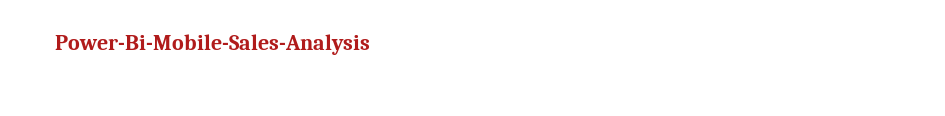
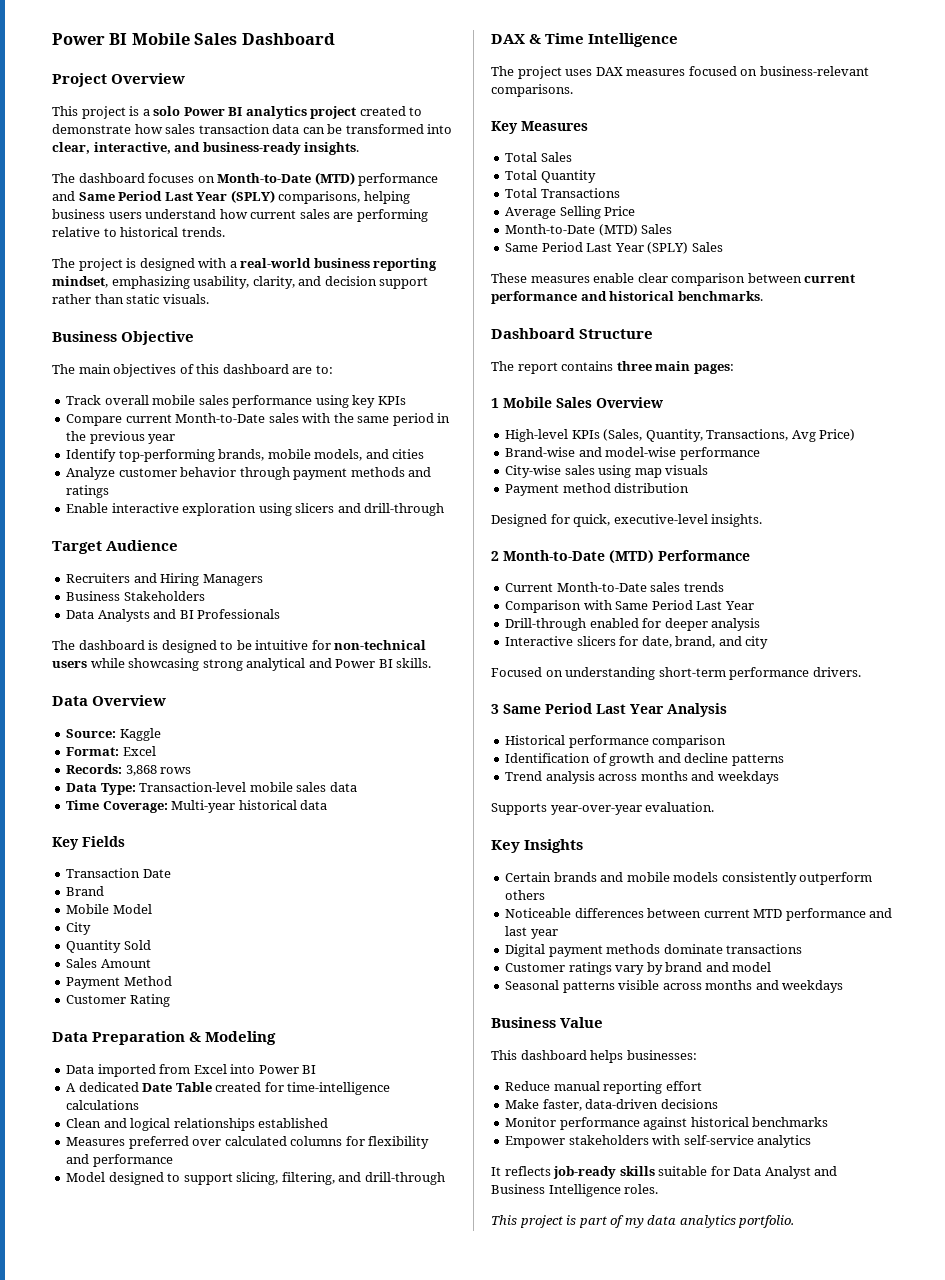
- Power-Bi-Mobile-Sales-Analysis
+ Power BI Mobile Sales Dashboard
+ Project Overview
+ This project is a solo Power BI analytics project created to demonstrate how sales transaction data can be transformed into clear, interactive, and business-ready insights.
+ The dashboard focuses on Month-to-Date (MTD) performance and Same Period Last Year (SPLY) comparisons, helping business users understand how current sales are performing relative to historical trends.
+ The project is designed with a real-world business reporting mindset, emphasizing usability, clarity, and decision support rather than static visuals.
+ Business Objective
+ The main objectives of this dashboard are to:
+ Track overall mobile sales performance using key KPIs
+ Compare current Month-to-Date sales with the same period in the previous year
+ Identify top-performing brands, mobile models, and cities
+ Analyze customer behavior through payment methods and ratings
+ Enable interactive exploration using slicers and drill-through
+ Target Audience
+ Recruiters and Hiring Managers
+ Business Stakeholders
+ Data Analysts and BI Professionals
+ The dashboard is designed to be intuitive for non-technical users while showcasing strong analytical and Power BI skills.
+ Data Overview
+ Source: Kaggle
+ Format: Excel
+ Records: 3,868 rows
+ Data Type: Transaction-level mobile sales data
+ Time Coverage: Multi-year historical data
+ Key Fields
+ Transaction Date
+ Brand
+ Mobile Model
+ City
+ Quantity Sold
+ Sales Amount
+ Payment Method
+ Customer Rating
+ Data Preparation & Modeling
+ Data imported from Excel into Power BI
+ A dedicated Date Table created for time-intelligence calculations
+ Clean and logical relationships established
+ Measures preferred over calculated columns for flexibility and performance
+ Model designed to support slicing, filtering, and drill-through
+ DAX & Time Intelligence
+ The project uses DAX measures focused on business-relevant comparisons.
+ Key Measures
+ Total Sales
+ Total Quantity
+ Total Transactions
+ Average Selling Price
+ Month-to-Date (MTD) Sales
+ Same Period Last Year (SPLY) Sales
+ These measures enable clear comparison between current performance and historical benchmarks.
+ Dashboard Structure
+ The report contains three main pages:
+ 1 Mobile Sales Overview
+ High-level KPIs (Sales, Quantity, Transactions, Avg Price)
+ Brand-wise and model-wise performance
+ City-wise sales using map visuals
+ Payment method distribution
+ Designed for quick, executive-level insights.
+ 2 Month-to-Date (MTD) Performance
+ Current Month-to-Date sales trends
+ Comparison with Same Period Last Year
+ Drill-through enabled for deeper analysis
+ Interactive slicers for date, brand, and city
+ Focused on understanding short-term performance drivers.
+ 3 Same Period Last Year Analysis
+ Historical performance comparison
+ Identification of growth and decline patterns
+ Trend analysis across months and weekdays
+ Supports year-over-year evaluation.
+ Key Insights
+ Certain brands and mobile models consistently outperform others
+ Noticeable differences between current MTD performance and last year
+ Digital payment methods dominate transactions
+ Customer ratings vary by brand and model
+ Seasonal patterns visible across months and weekdays
+ Business Value
+ This dashboard helps businesses:
+ Reduce manual reporting effort
+ Make faster, data-driven decisions
+ Monitor performance against historical benchmarks
+ Empower stakeholders with self-service analytics
+ It reflects job-ready skills suitable for Data Analyst and Business Intelligence roles.
+ This project is part of my data analytics portfolio.

